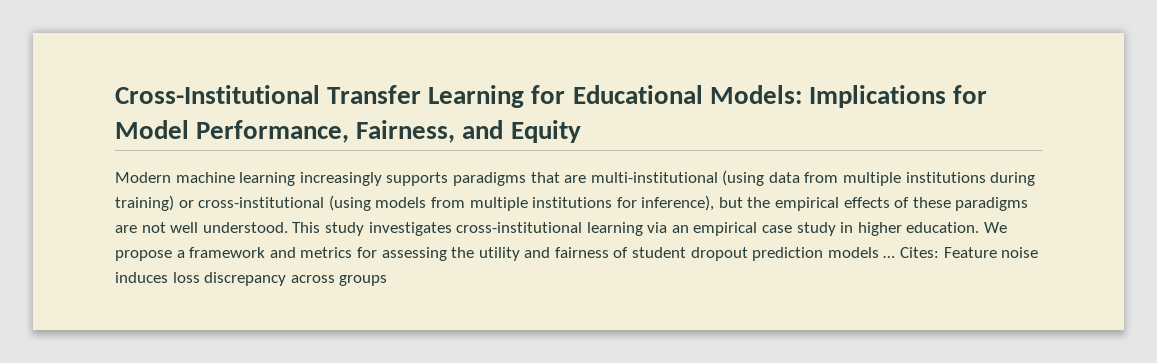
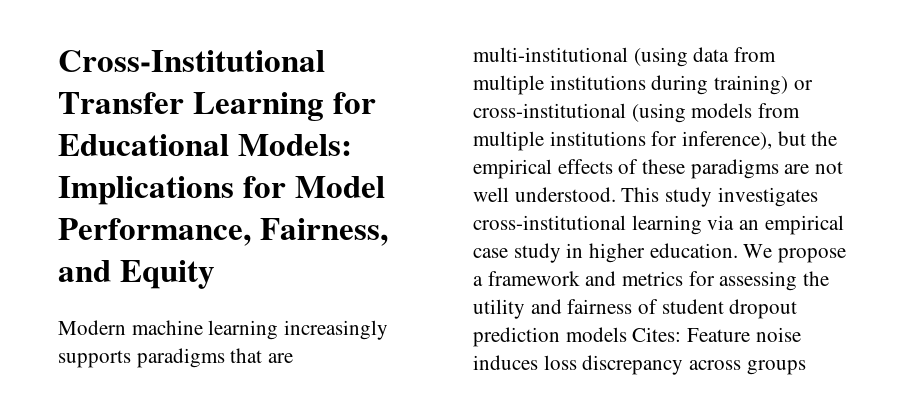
- We propose a framework and metrics for assessing the utility and fairness of student dropout prediction models … Cites: Feature noise induces loss discrepancy across groups
+ We propose a framework and metrics for assessing the utility and fairness of student dropout prediction models Cites: Feature noise induces loss discrepancy across groups

